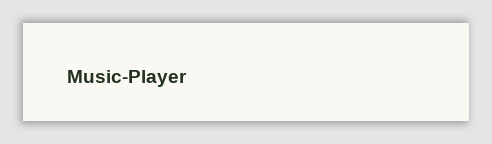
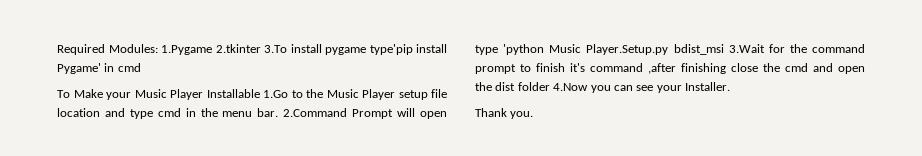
- Music-Player
+ Required Modules: 1.Pygame 2.tkinter 3.To install pygame type'pip install Pygame' in cmd
+ To Make your Music Player Installable 1.Go to the Music Player setup file location and type cmd in the menu bar. 2.Command Prompt will open type 'python Music Player.Setup.py bdist_msi 3.Wait for the command prompt to finish it's command ,after finishing close the cmd and open the dist folder 4.Now you can see your Installer.
+ Thank you.

